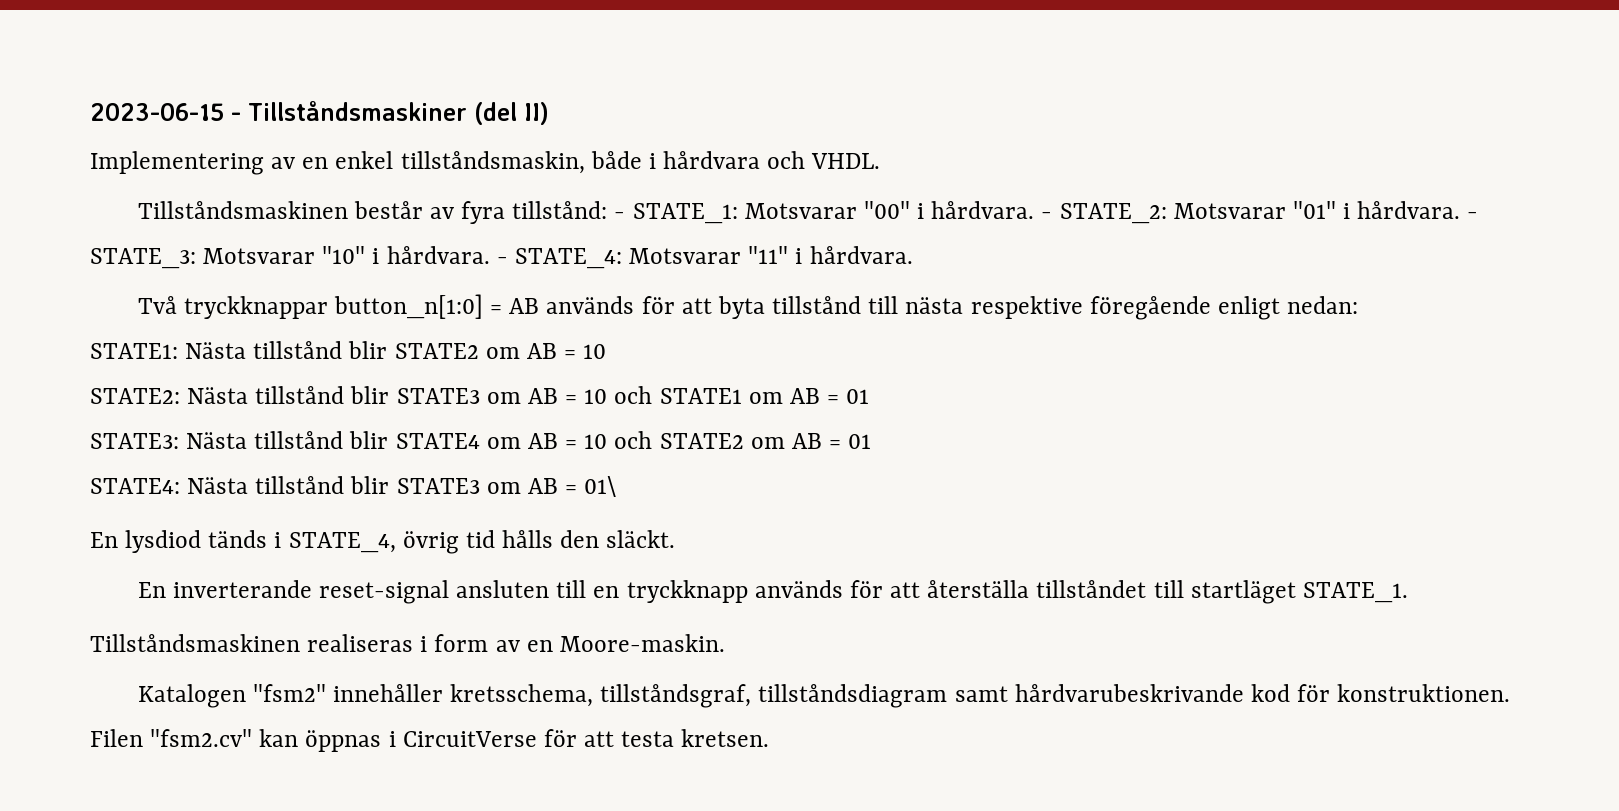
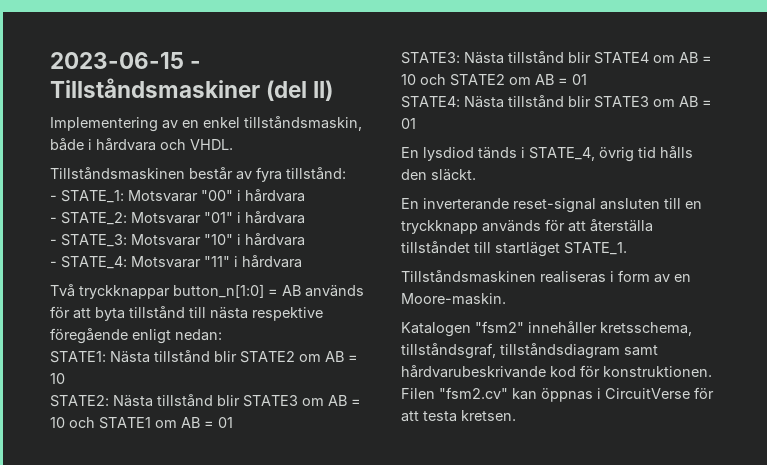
- Tillståndsmaskinen består av fyra tillstånd: - STATE_1: Motsvarar "00" i hårdvara. - STATE_2: Motsvarar "01" i hårdvara. - STATE_3: Motsvarar "10" i hårdvara. - STATE_4: Motsvarar "11" i hårdvara.
+ Tillståndsmaskinen består av fyra tillstånd:
+ - STATE_1: Motsvarar "00" i hårdvara
+ - STATE_2: Motsvarar "01" i hårdvara
+ - STATE_3: Motsvarar "10" i hårdvara
+ - STATE_4: Motsvarar "11" i hårdvara
- STATE4: Nästa tillstånd blir STATE3 om AB = 01\
+ STATE4: Nästa tillstånd blir STATE3 om AB = 01

